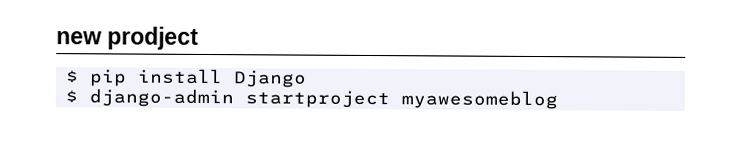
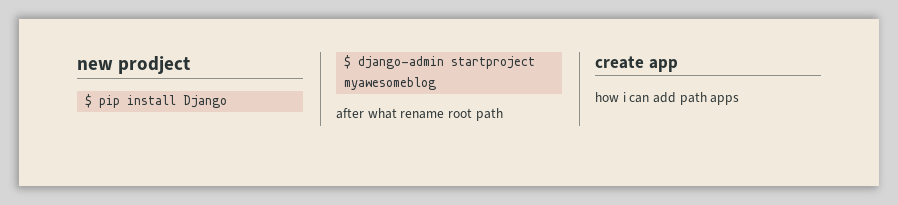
+ after what rename root path
+ create app
+ how i can add path apps

